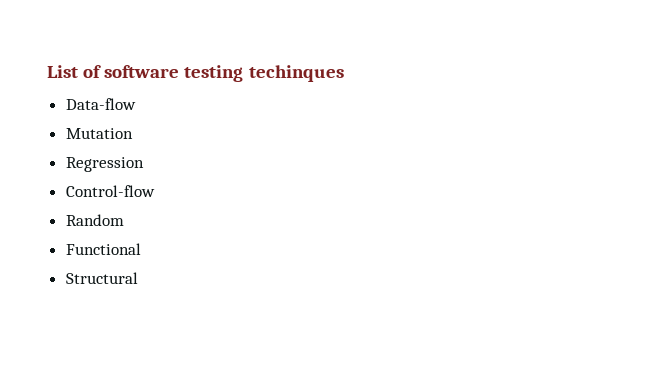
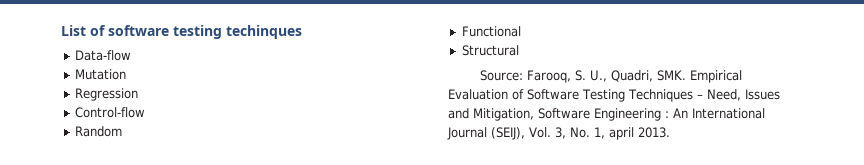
+ Source: Farooq, S. U., Quadri, SMK. Empirical Evaluation of Software Testing Techniques – Need, Issues and Mitigation, Software Engineering : An International Journal (SEIJ), Vol. 3, No. 1, april 2013.

